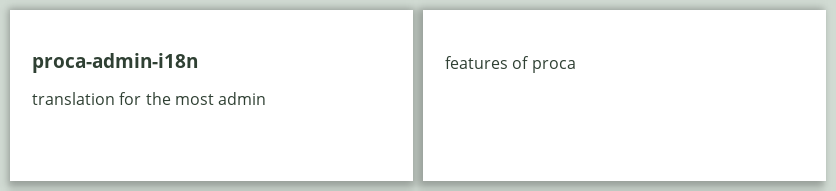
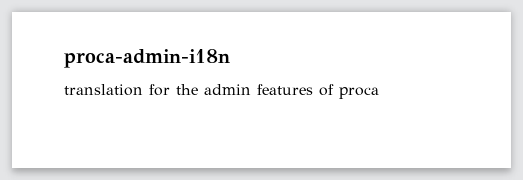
- translation for the most admin features of proca
+ translation for the admin features of proca

